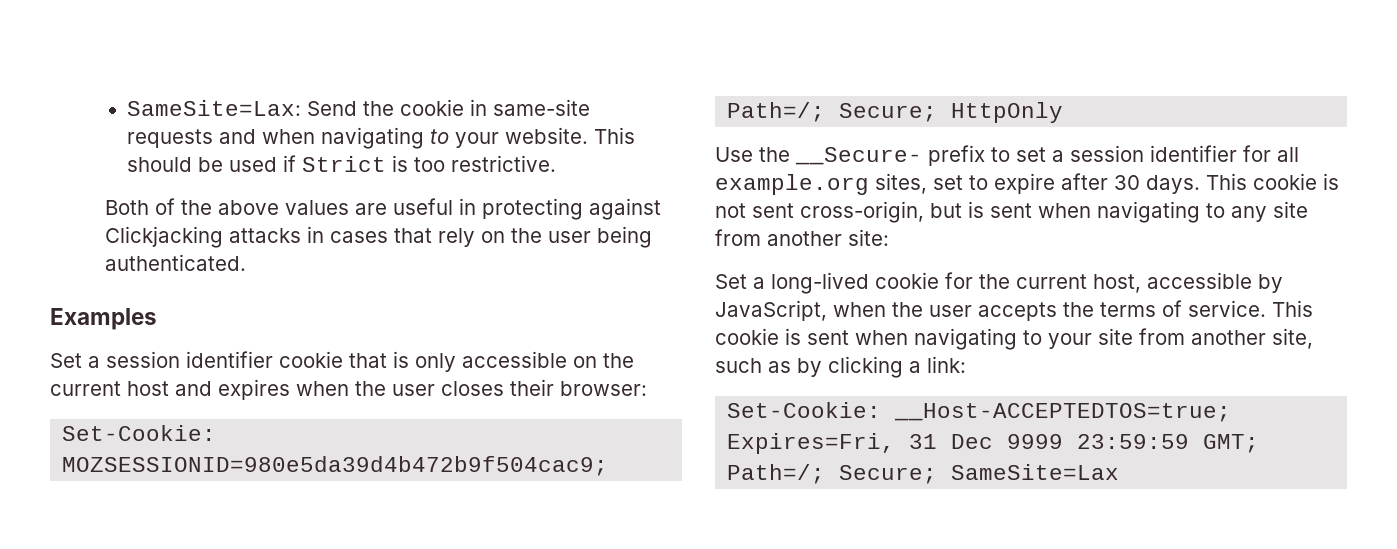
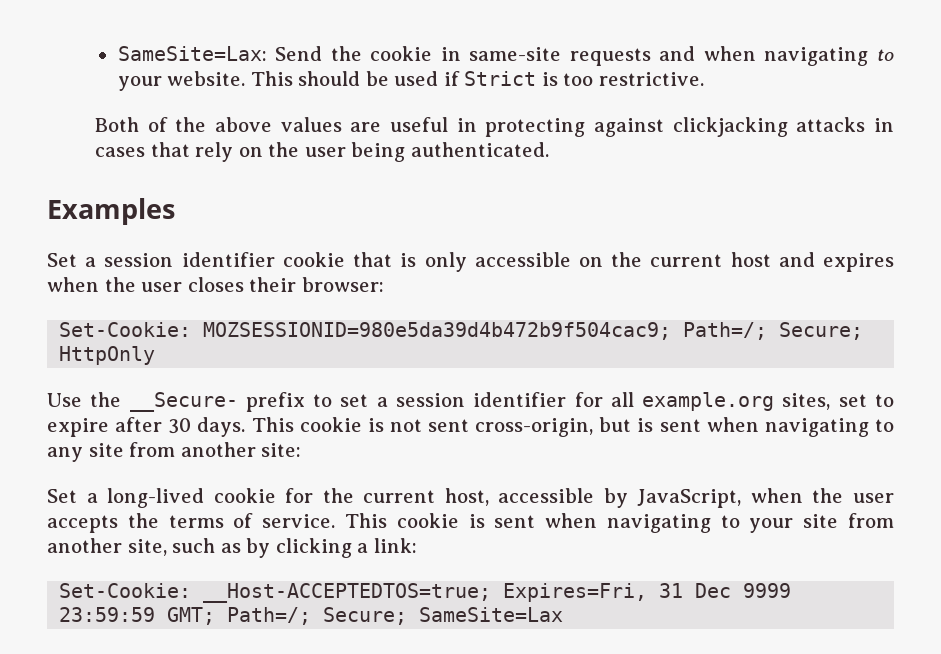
- Both of the above values are useful in protecting against Clickjacking attacks in cases that rely on the user being authenticated.
+ Both of the above values are useful in protecting against clickjacking attacks in cases that rely on the user being authenticated.

